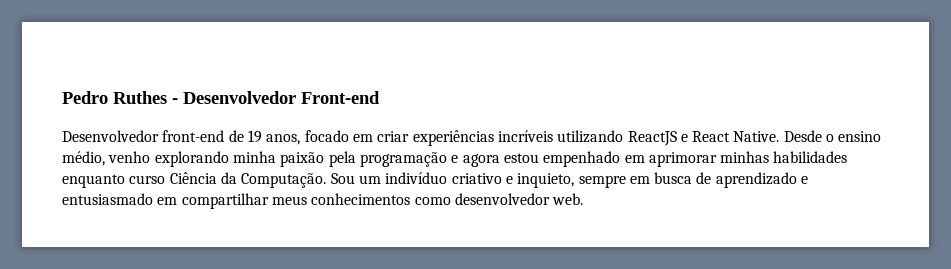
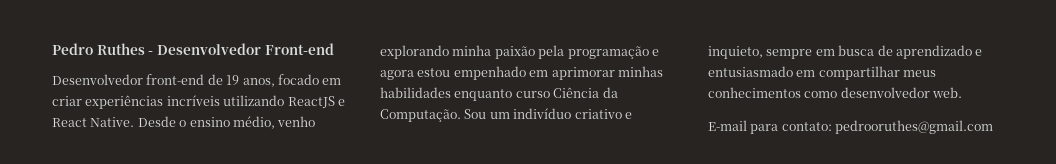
+ E-mail para contato: pedrooruthes@gmail.com

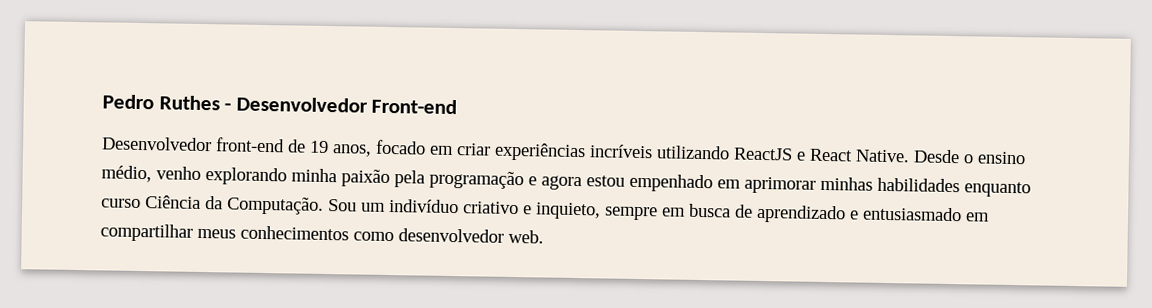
- E-mail para contato: pedrooruthes@gmail.com

